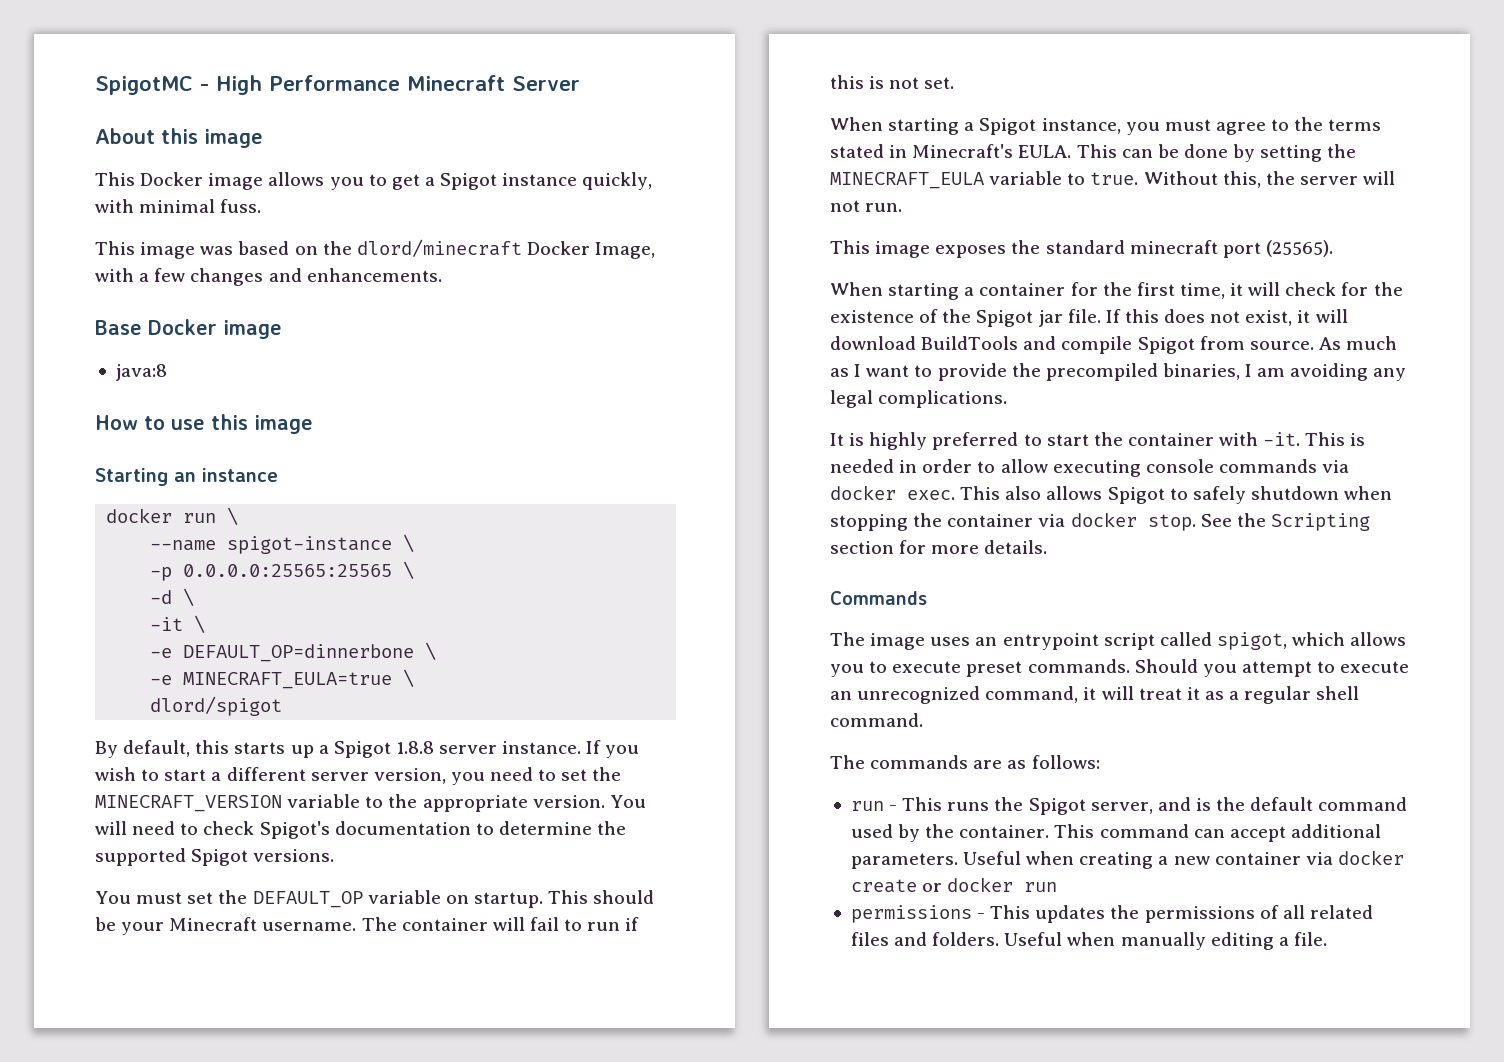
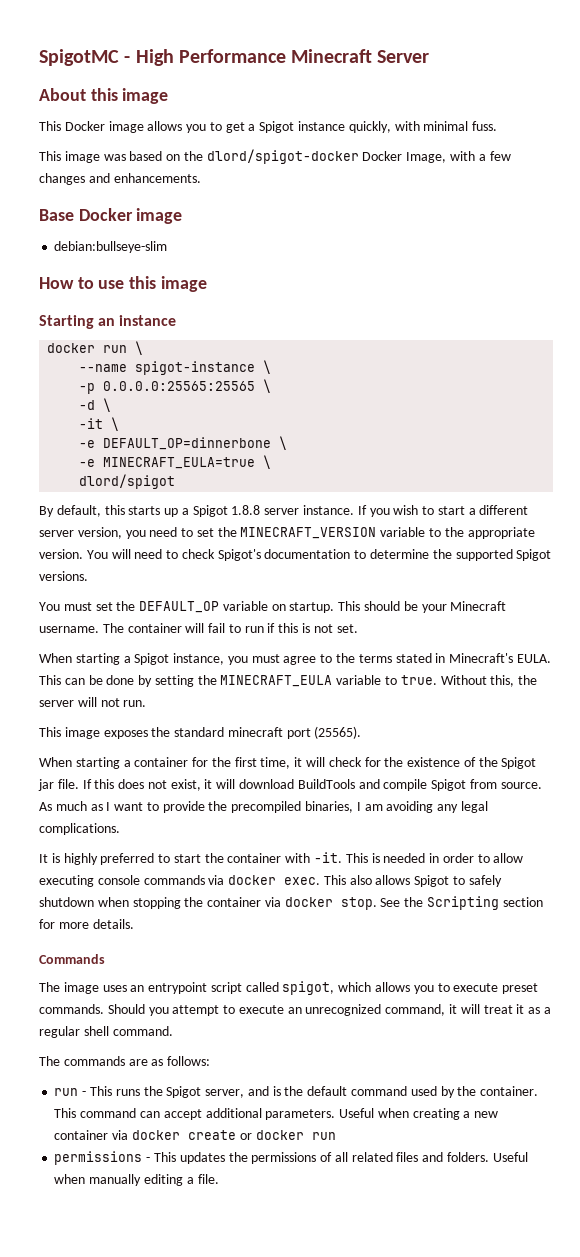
- This image was based on the dlord/minecraft Docker Image, with a few changes and enhancements.
+ This image was based on the dlord/spigot-docker Docker Image, with a few changes and enhancements.
- java:8
+ debian:bullseye-slim

